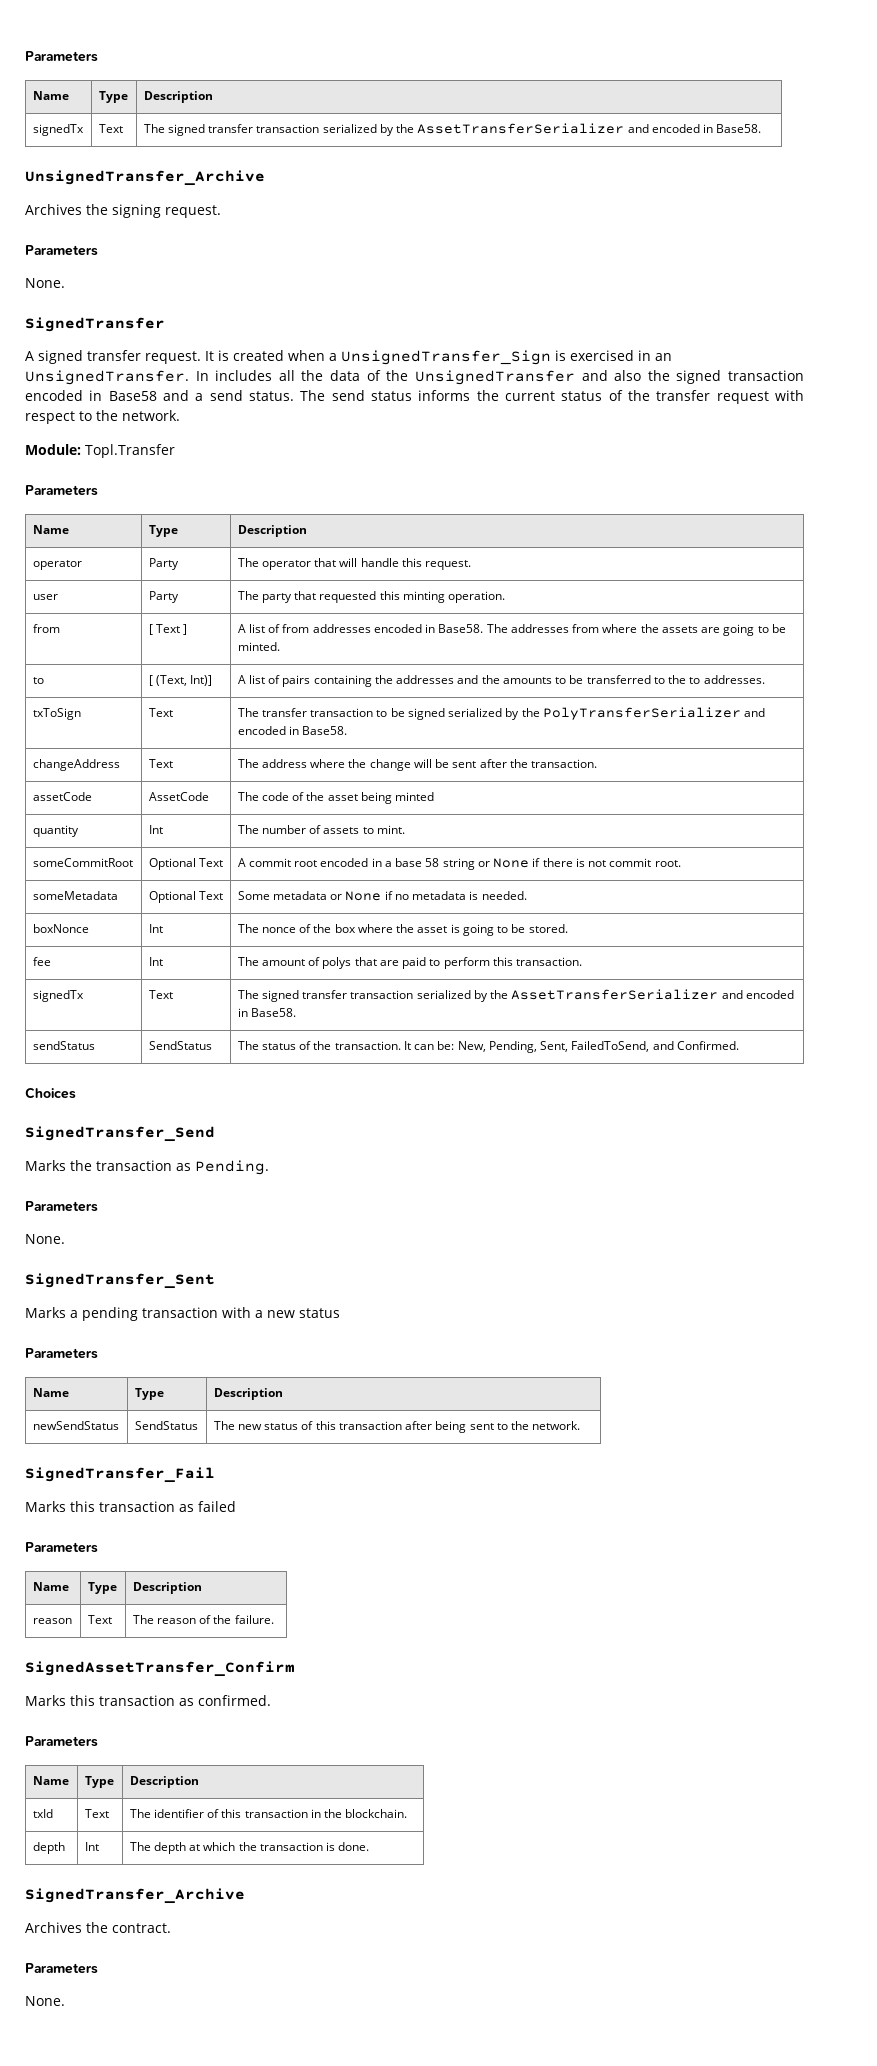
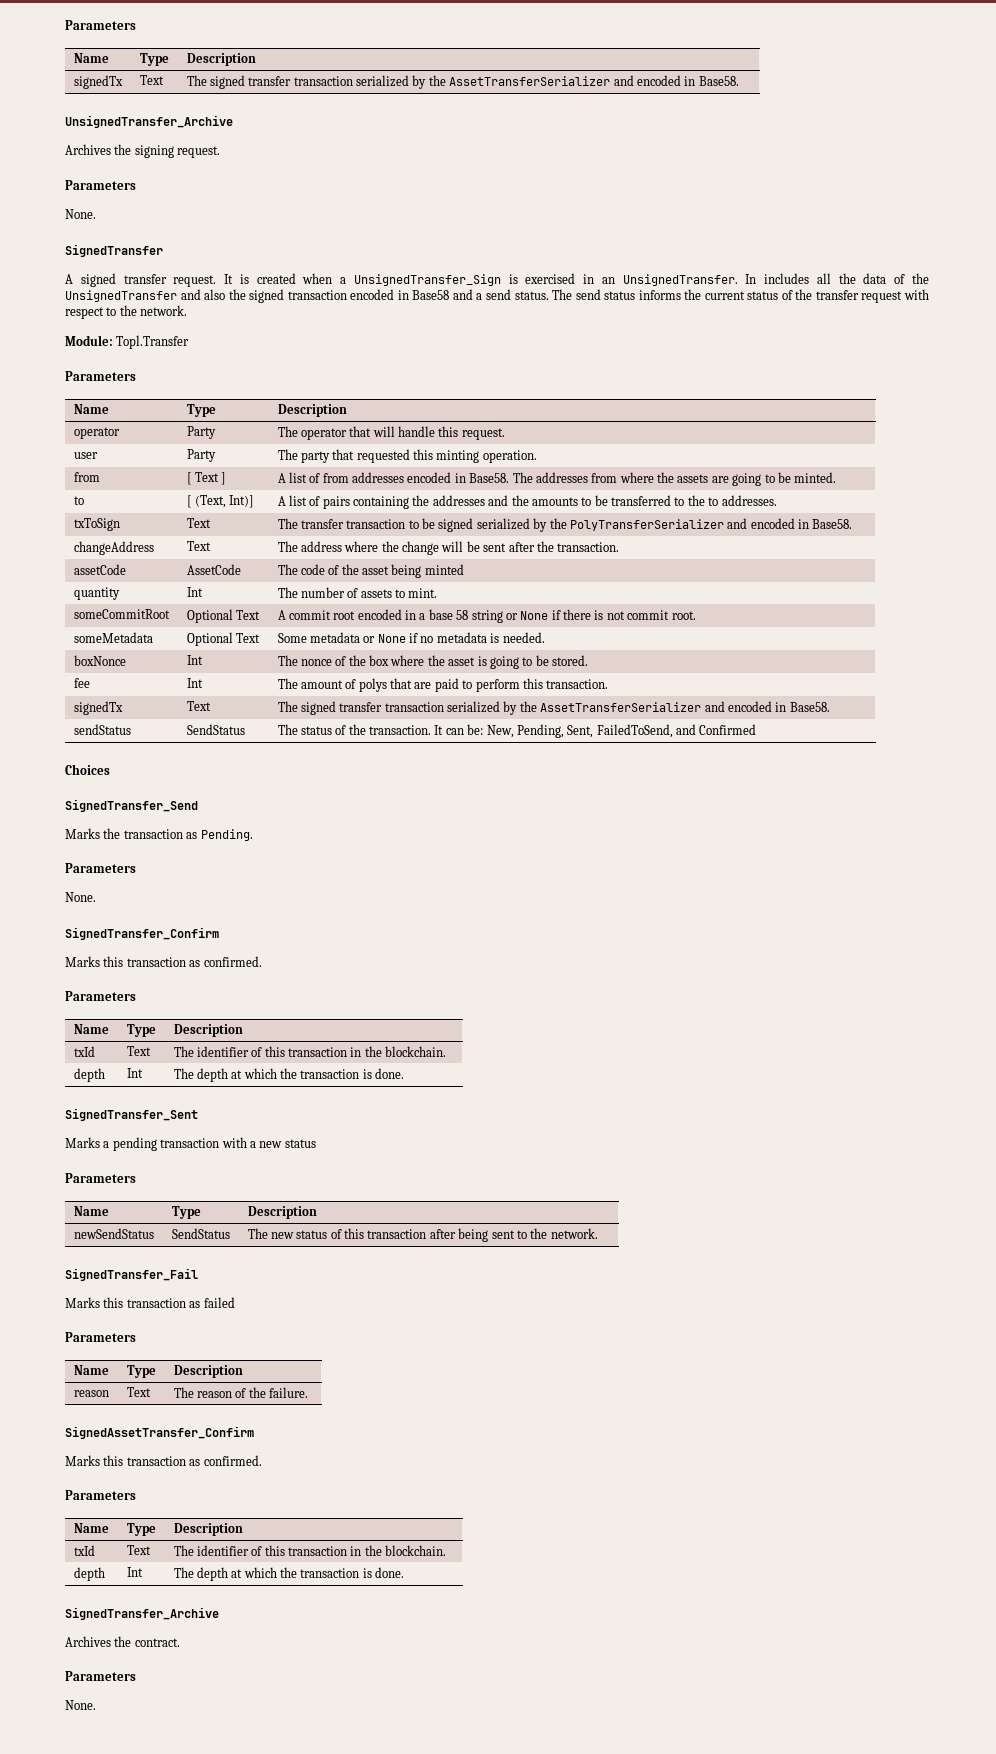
- sendStatus | SendStatus | The status of the transaction. It can be: New, Pending, Sent, FailedToSend, and Confirmed.
+ sendStatus | SendStatus | The status of the transaction. It can be: New, Pending, Sent, FailedToSend, and Confirmed
+ SignedTransfer_Confirm
+ Marks this transaction as confirmed.
+ Parameters
+ Name | Type | Description
+ txId | Text | The identifier of this transaction in the blockchain.
+ depth | Int | The depth at which the transaction is done.

